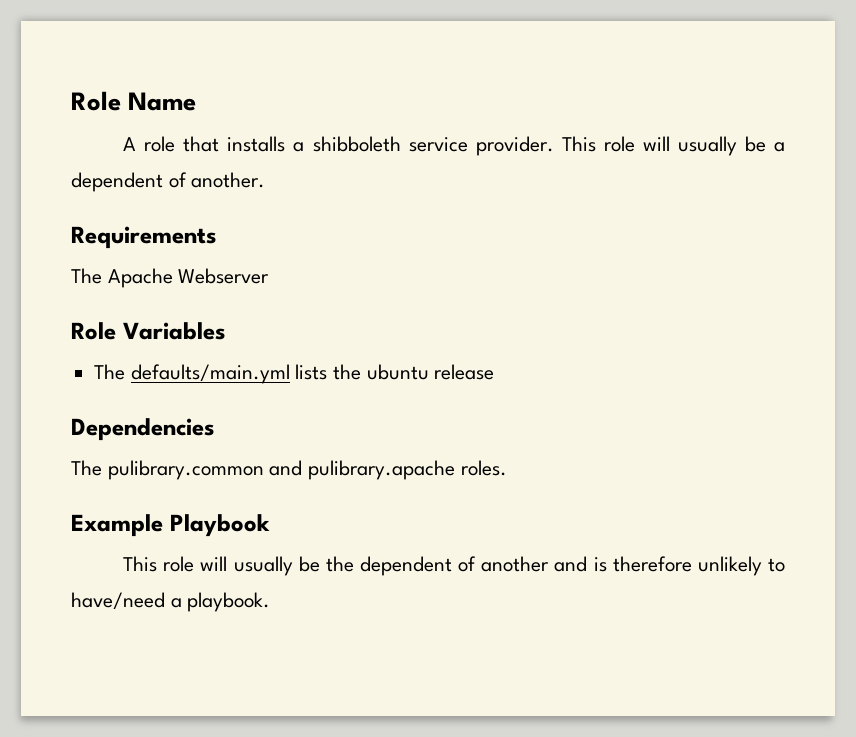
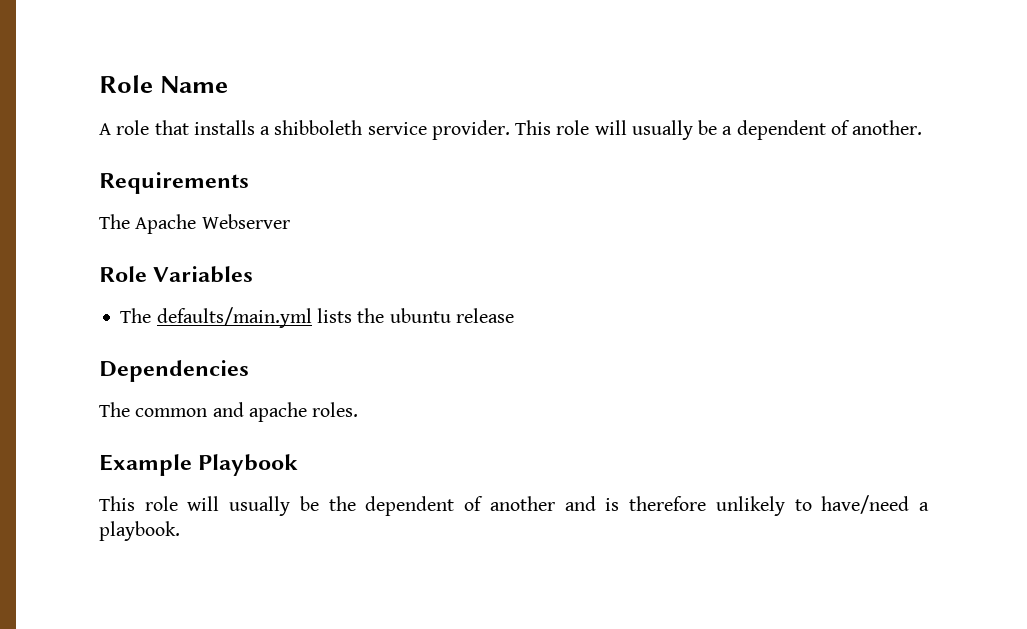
- The pulibrary.common and pulibrary.apache roles.
+ The common and apache roles.

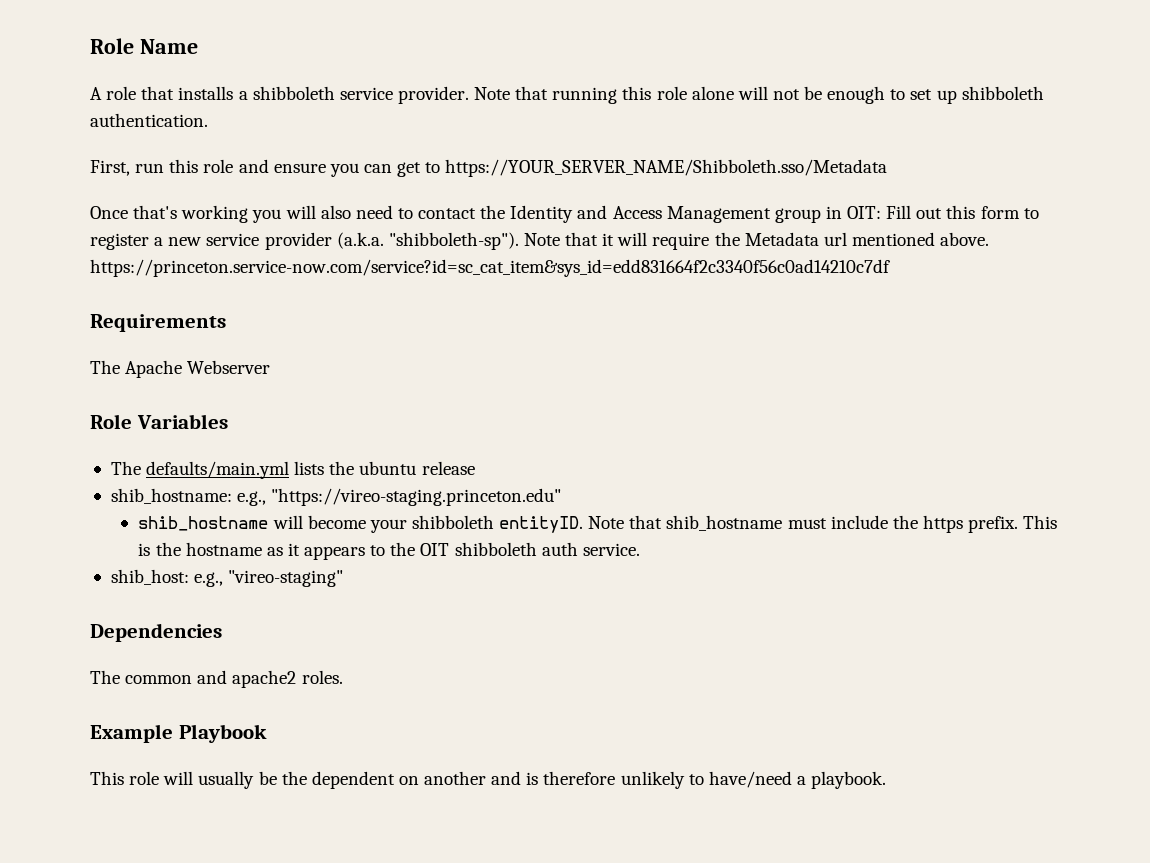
- This role will usually be a dependent of another.
+ Note that running this role alone will not be enough to set up shibboleth authentication.
+ First, run this role and ensure you can get to https://YOUR_SERVER_NAME/Shibboleth.sso/Metadata
+ Once that's working you will also need to contact the Identity and Access Management group in OIT: Fill out this form to register a new service provider (a.k.a. "shibboleth-sp"). Note that it will require the Metadata url mentioned above. https://princeton.service-now.com/service?id=sc_cat_item&sys_id=edd831664f2c3340f56c0ad14210c7df
+ shib_hostname: e.g., "https://vireo-staging.princeton.edu"
+ shib_hostname will become your shibboleth entityID. Note that shib_hostname must include the https prefix. This is the hostname as it appears to the OIT shibboleth auth service.
+ shib_host: e.g., "vireo-staging"
- The common and apache roles.
+ The common and apache2 roles.
- This role will usually be the dependent of another and is therefore unlikely to have/need a playbook.
+ This role will usually be the dependent on another and is therefore unlikely to have/need a playbook.

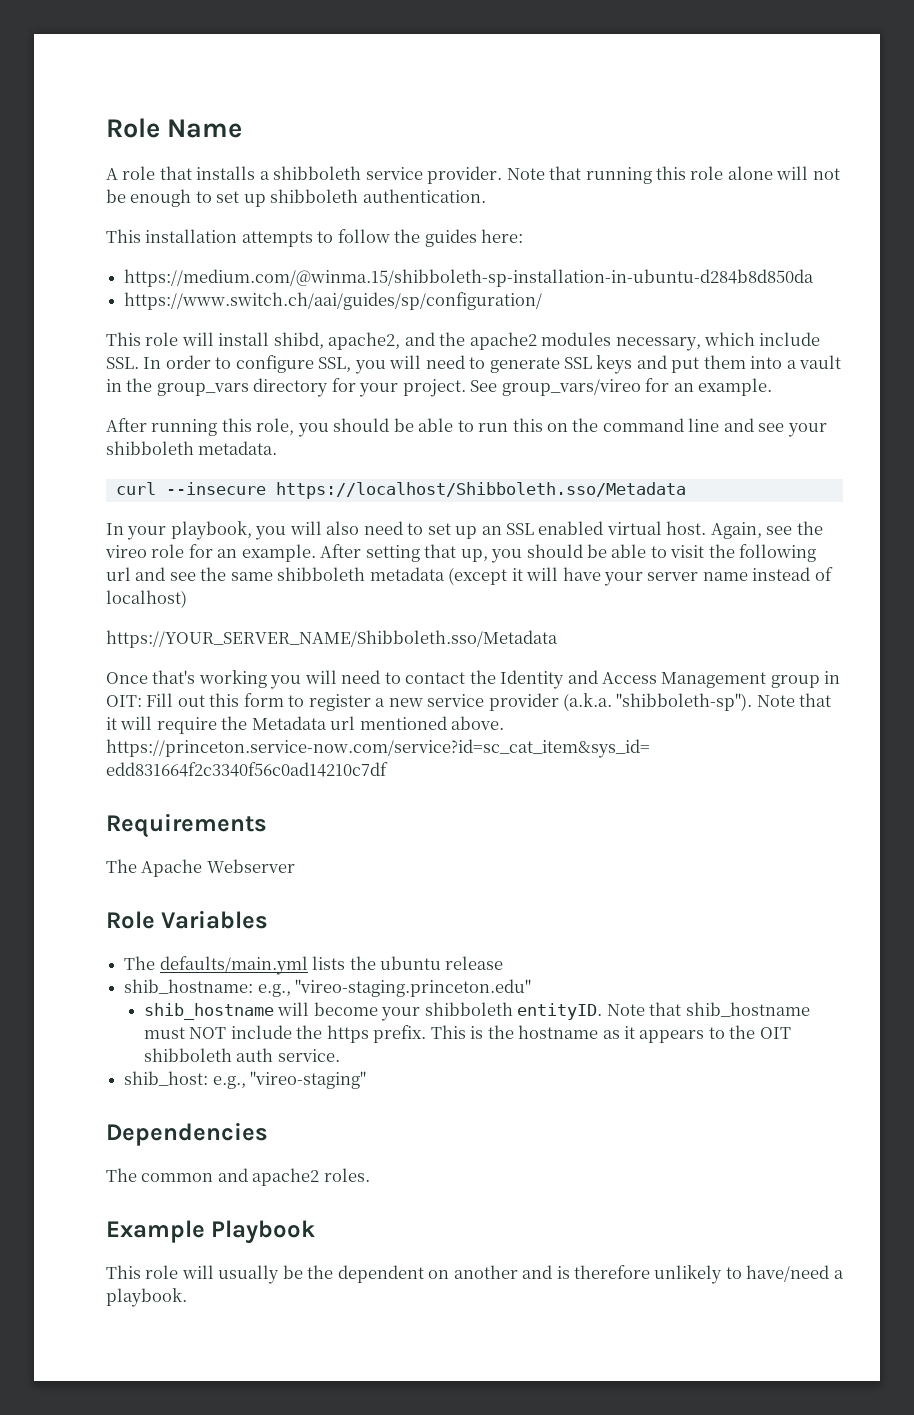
- First, run this role and ensure you can get to https://YOUR_SERVER_NAME/Shibboleth.sso/Metadata
+ This installation attempts to follow the guides here:
+ https://medium.com/@winma.15/shibboleth-sp-installation-in-ubuntu-d284b8d850da
+ https://www.switch.ch/aai/guides/sp/configuration/
+ This role will install shibd, apache2, and the apache2 modules necessary, which include SSL. In order to configure SSL, you will need to generate SSL keys and put them into a vault in the group_vars directory for your project. See group_vars/vireo for an example.
+ After running this role, you should be able to run this on the command line and see your shibboleth metadata.
+ curl --insecure https://localhost/Shibboleth.sso/Metadata
+ In your playbook, you will also need to set up an SSL enabled virtual host. Again, see the vireo role for an example. After setting that up, you should be able to visit the following url and see the same shibboleth metadata (except it will have your server name instead of localhost)
+ https://YOUR_SERVER_NAME/Shibboleth.sso/Metadata
- Once that's working you will also need to contact the Identity and Access Management group in OIT: Fill out this form to register a new service provider (a.k.a. "shibboleth-sp").
+ Once that's working you will need to contact the Identity and Access Management group in OIT: Fill out this form to register a new service provider (a.k.a. "shibboleth-sp").
- shib_hostname: e.g., "https://vireo-staging.princeton.edu"
+ shib_hostname: e.g., "vireo-staging.princeton.edu"
- Note that shib_hostname must include the https prefix.
+ Note that shib_hostname must NOT include the https prefix.

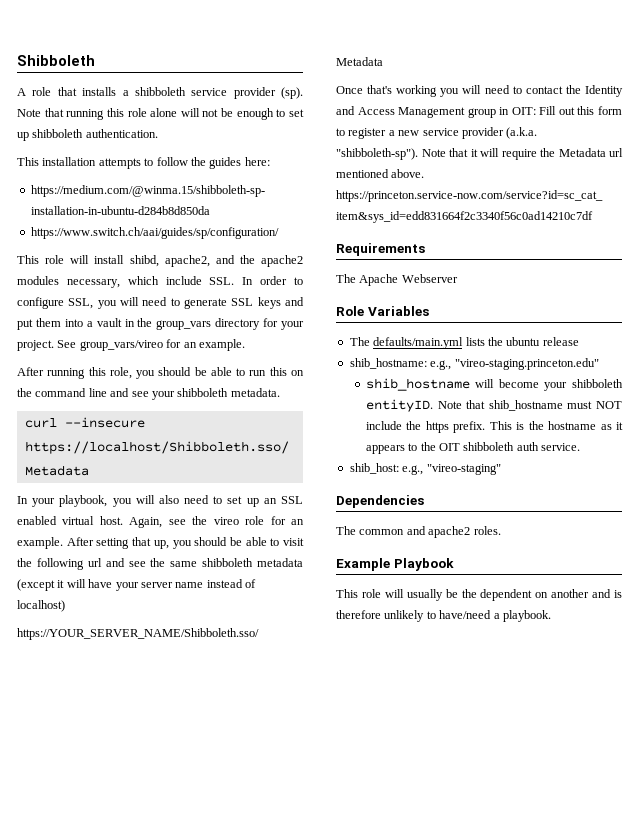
- Role Name
+ Shibboleth
- A role that installs a shibboleth service provider.
+ A role that installs a shibboleth service provider (sp).

